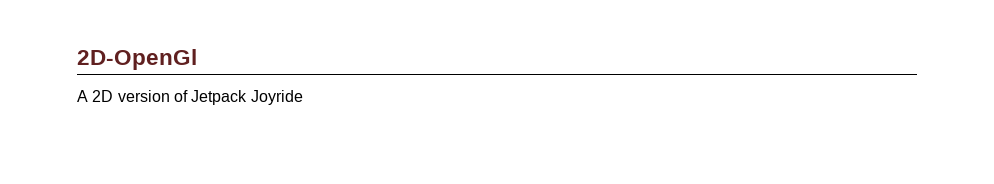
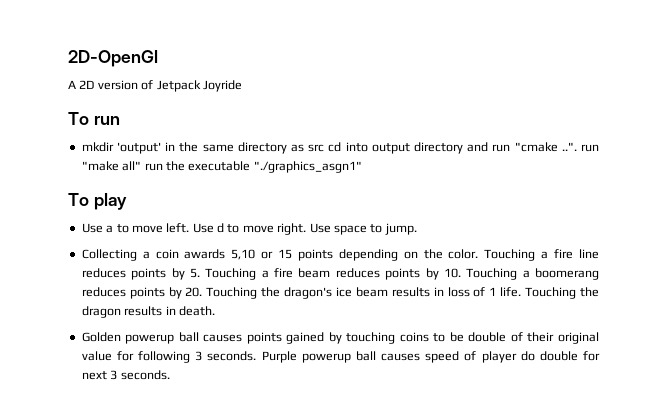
+ To run
+ mkdir 'output' in the same directory as src cd into output directory and run "cmake ..". run "make all" run the executable "./graphics_asgn1"
+ To play
+ Use a to move left. Use d to move right. Use space to jump.
+ Collecting a coin awards 5,10 or 15 points depending on the color. Touching a fire line reduces points by 5. Touching a fire beam reduces points by 10. Touching a boomerang reduces points by 20. Touching the dragon's ice beam results in loss of 1 life. Touching the dragon results in death.
+ Golden powerup ball causes points gained by touching coins to be double of their original value for following 3 seconds. Purple powerup ball causes speed of player do double for next 3 seconds.

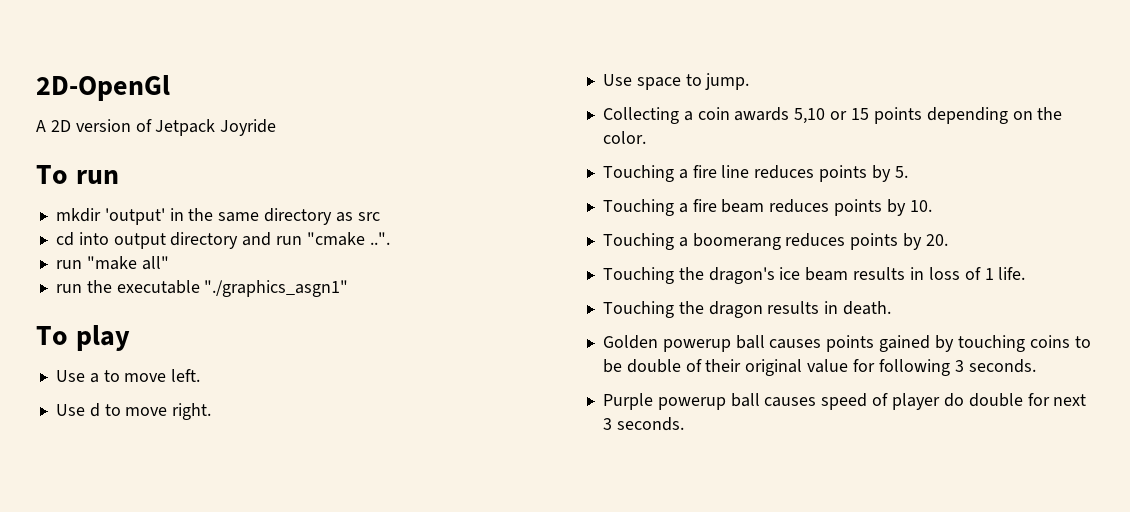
- mkdir 'output' in the same directory as src cd into output directory and run "cmake ..". run "make all" run the executable "./graphics_asgn1"
+ mkdir 'output' in the same directory as src
+ cd into output directory and run "cmake ..".
+ run "make all"
+ run the executable "./graphics_asgn1"
- Use a to move left. Use d to move right. Use space to jump.
+ Use a to move left.
+ Use d to move right.
+ Use space to jump.
- Collecting a coin awards 5,10 or 15 points depending on the color. Touching a fire line reduces points by 5. Touching a fire beam reduces points by 10. Touching a boomerang reduces points by 20. Touching the dragon's ice beam results in loss of 1 life. Touching the dragon results in death.
+ Collecting a coin awards 5,10 or 15 points depending on the color.
+ Touching a fire line reduces points by 5.
+ Touching a fire beam reduces points by 10.
+ Touching a boomerang reduces points by 20.
+ Touching the dragon's ice beam results in loss of 1 life.
+ Touching the dragon results in death.
- Golden powerup ball causes points gained by touching coins to be double of their original value for following 3 seconds. Purple powerup ball causes speed of player do double for next 3 seconds.
+ Golden powerup ball causes points gained by touching coins to be double of their original value for following 3 seconds.
+ Purple powerup ball causes speed of player do double for next 3 seconds.

